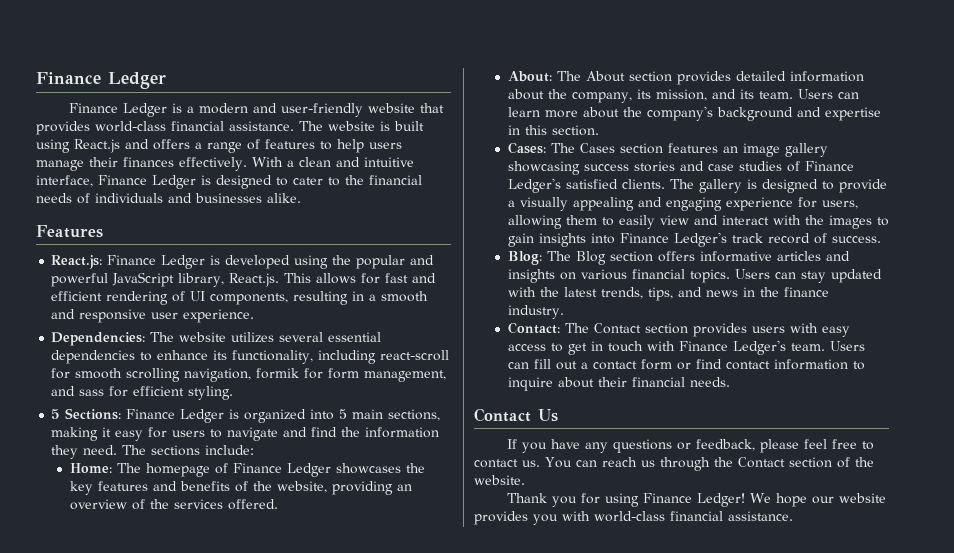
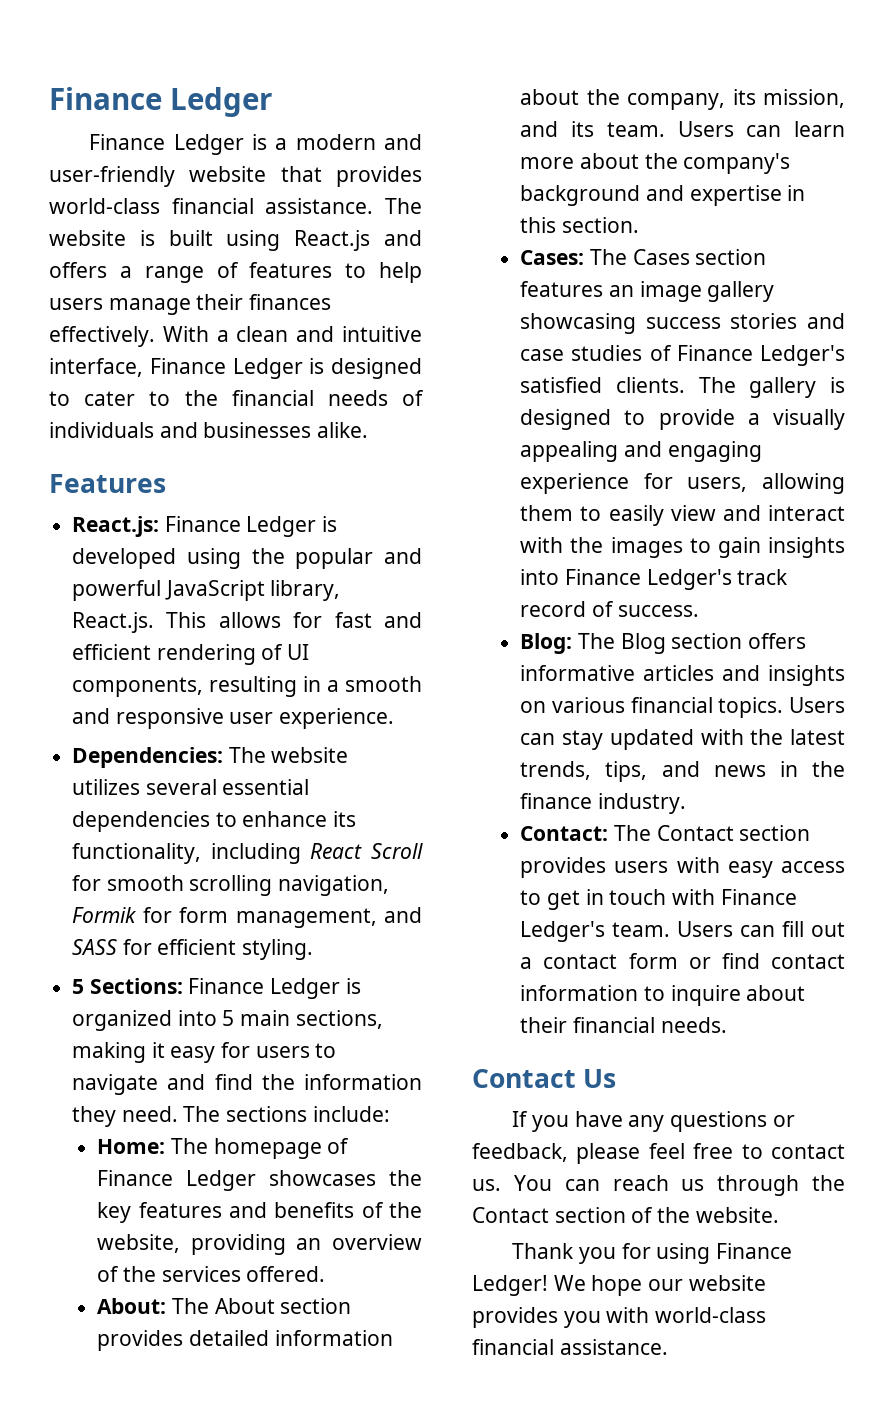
- Dependencies: The website utilizes several essential dependencies to enhance its functionality, including react-scroll for smooth scrolling navigation, formik for form management, and sass for efficient styling.
+ Dependencies: The website utilizes several essential dependencies to enhance its functionality, including React Scroll for smooth scrolling navigation, Formik for form management, and SASS for efficient styling.

